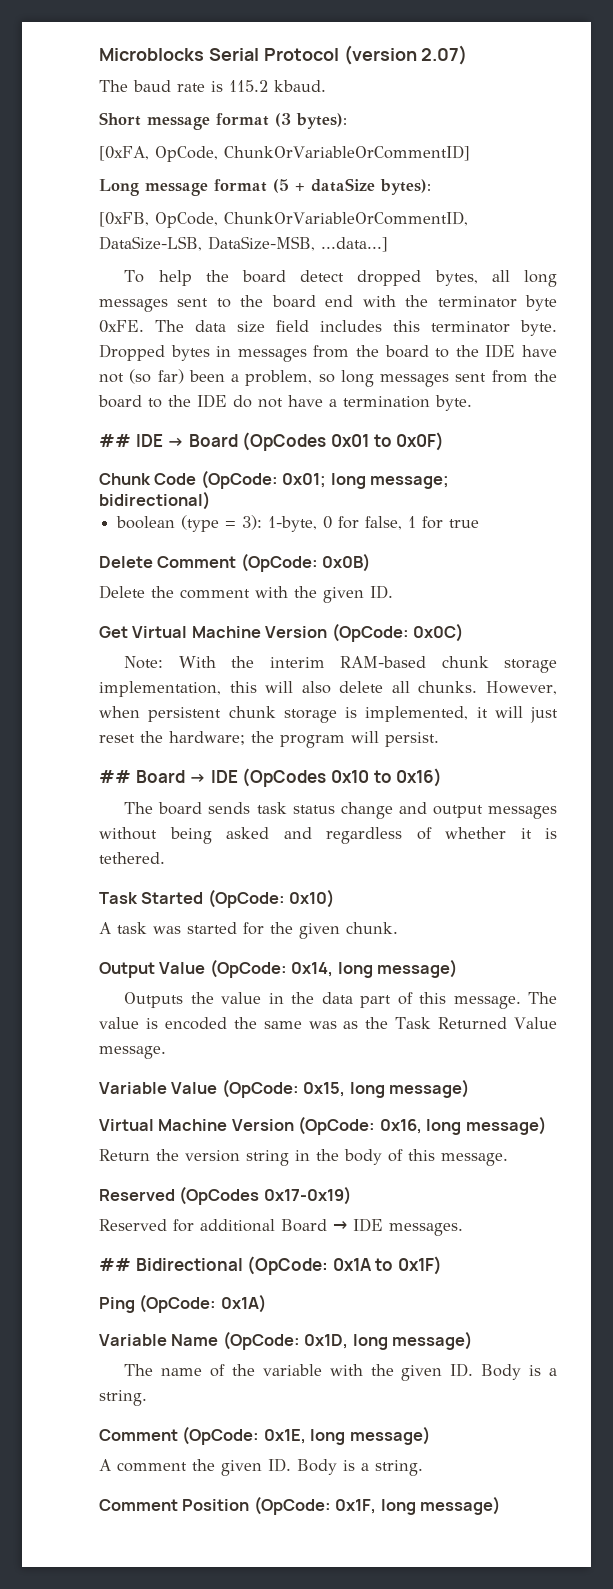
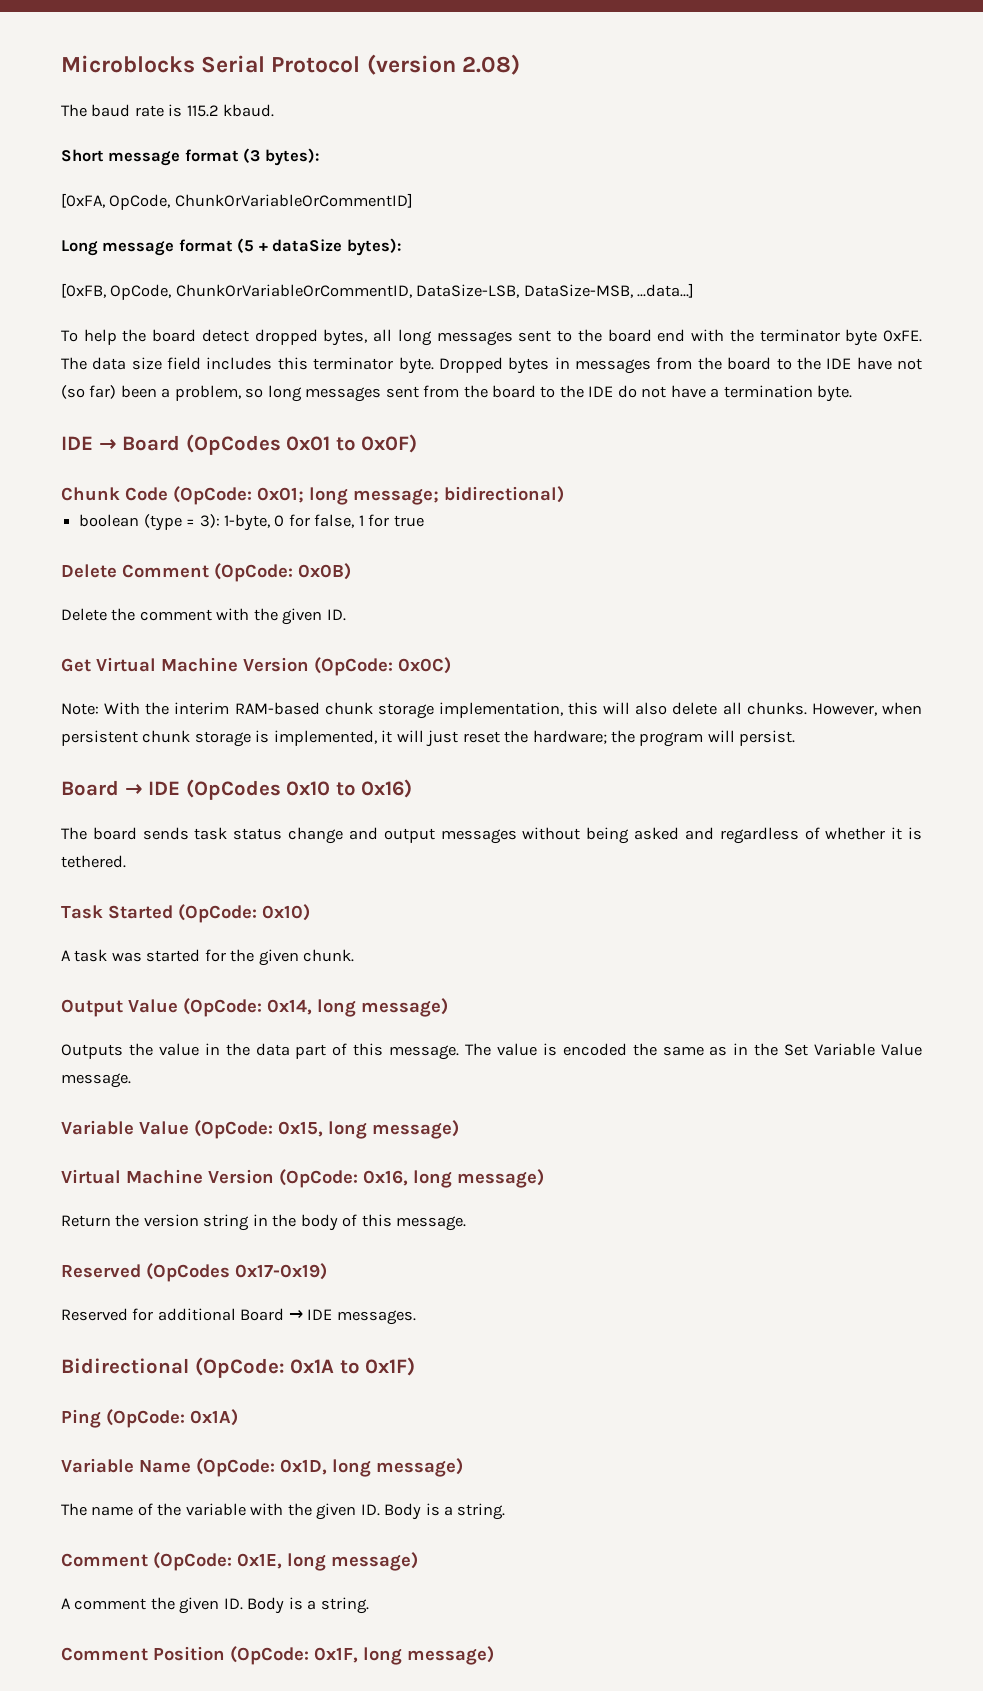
- Microblocks Serial Protocol (version 2.07)
+ Microblocks Serial Protocol (version 2.08)
- ## IDE → Board (OpCodes 0x01 to 0x0F)
+ IDE → Board (OpCodes 0x01 to 0x0F)
- ## Board → IDE (OpCodes 0x10 to 0x16)
+ Board → IDE (OpCodes 0x10 to 0x16)
- The value is encoded the same was as the Task Returned Value message.
+ The value is encoded the same as in the Set Variable Value message.
- ## Bidirectional (OpCode: 0x1A to 0x1F)
+ Bidirectional (OpCode: 0x1A to 0x1F)

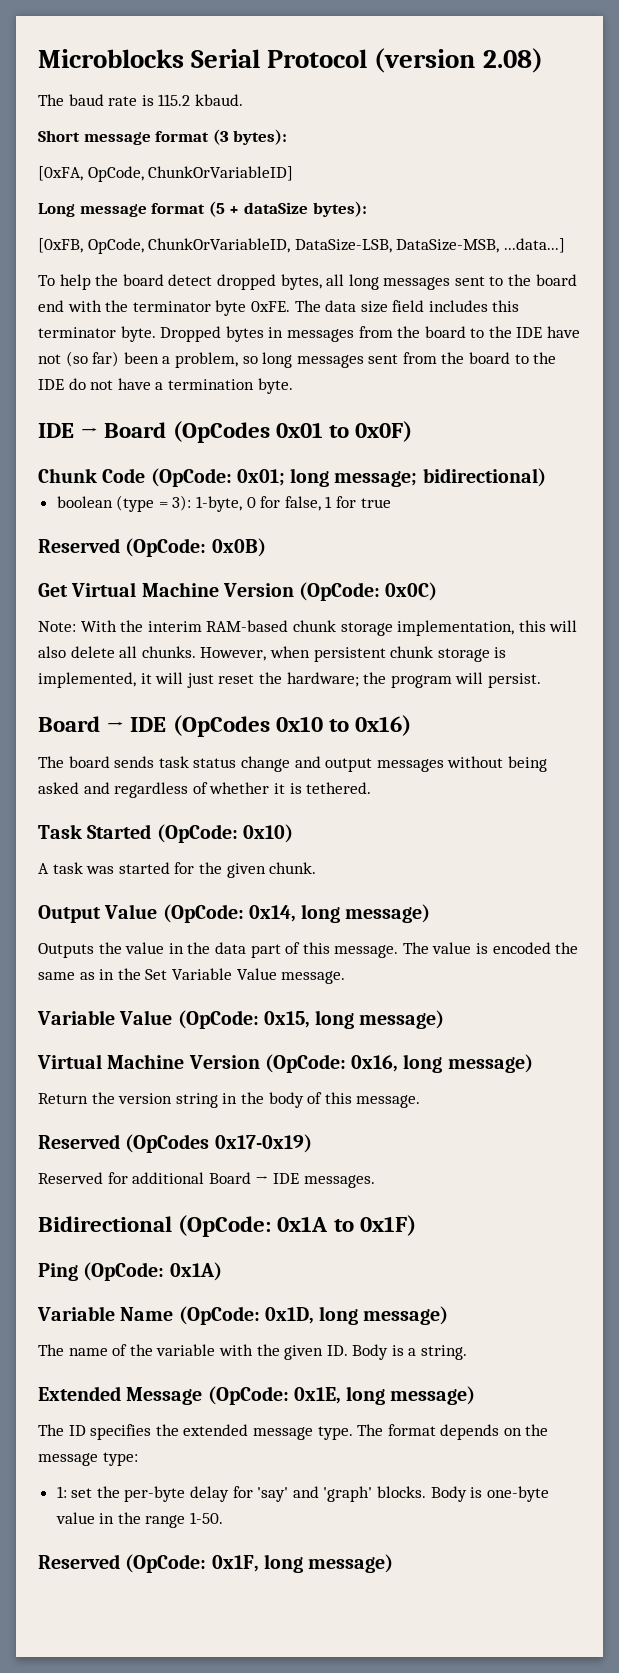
- [0xFA, OpCode, ChunkOrVariableOrCommentID]
+ [0xFA, OpCode, ChunkOrVariableID]
- [0xFB, OpCode, ChunkOrVariableOrCommentID, DataSize-LSB, DataSize-MSB, ...data...]
+ [0xFB, OpCode, ChunkOrVariableID, DataSize-LSB, DataSize-MSB, ...data...]
- Delete Comment (OpCode: 0x0B)
+ Reserved (OpCode: 0x0B)
- Delete the comment with the given ID.
- Comment (OpCode: 0x1E, long message)
+ Extended Message (OpCode: 0x1E, long message)
- A comment the given ID. Body is a string.
- Comment Position (OpCode: 0x1F, long message)
+ The ID specifies the extended message type. The format depends on the message type:
+ 1: set the per-byte delay for 'say' and 'graph' blocks. Body is one-byte value in the range 1-50.
+ Reserved (OpCode: 0x1F, long message)

